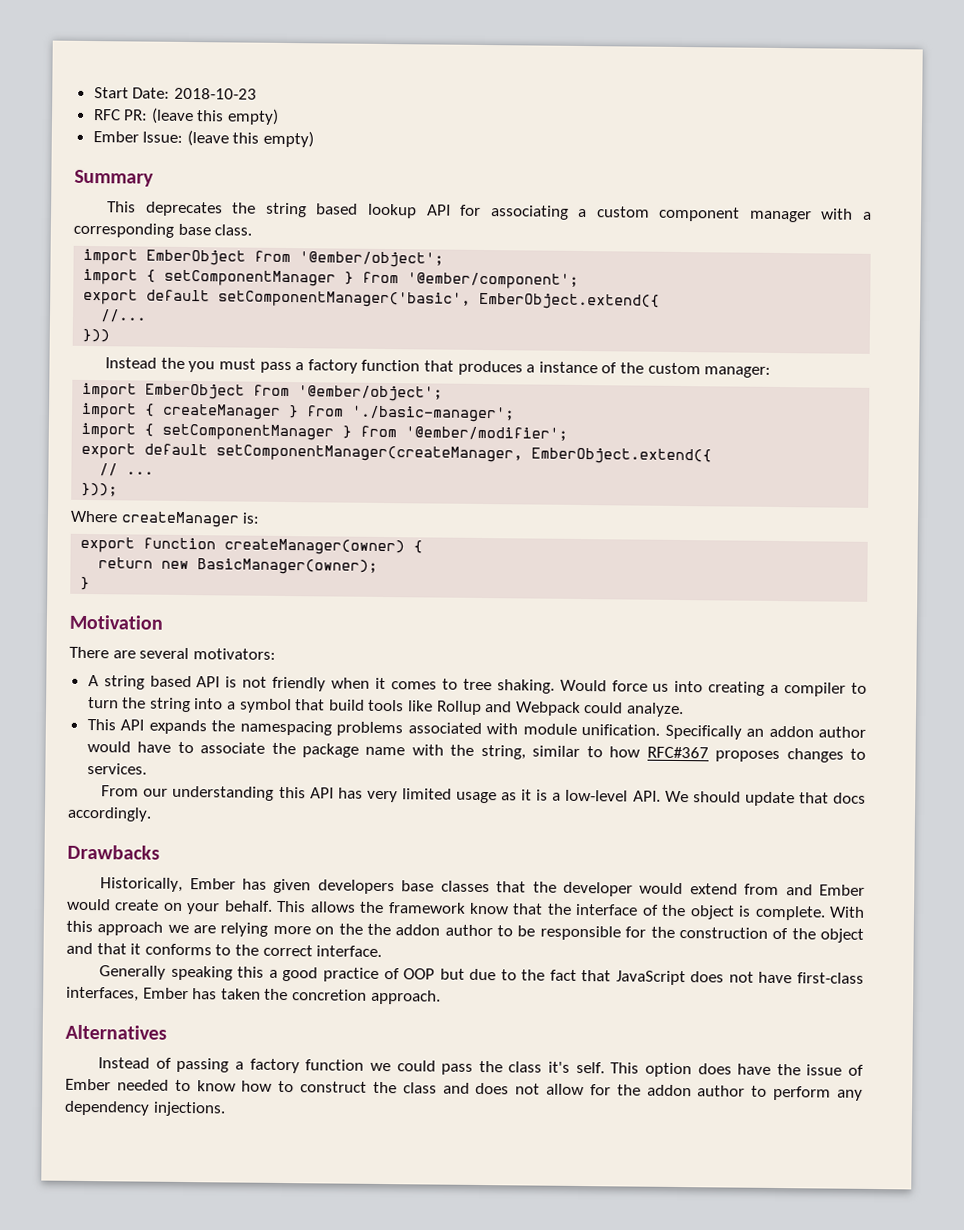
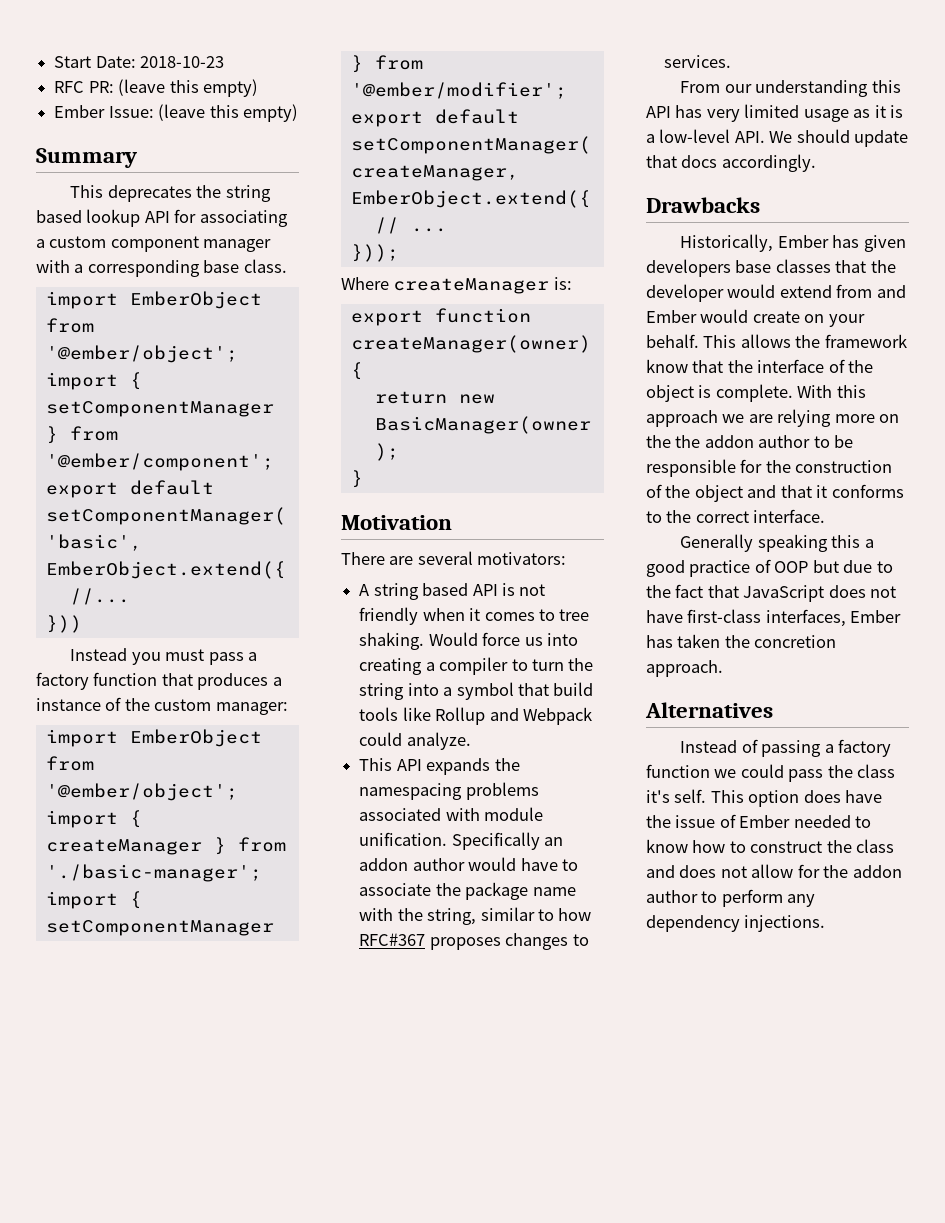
- Instead the you must pass a factory function that produces a instance of the custom manager:
+ Instead you must pass a factory function that produces a instance of the custom manager:

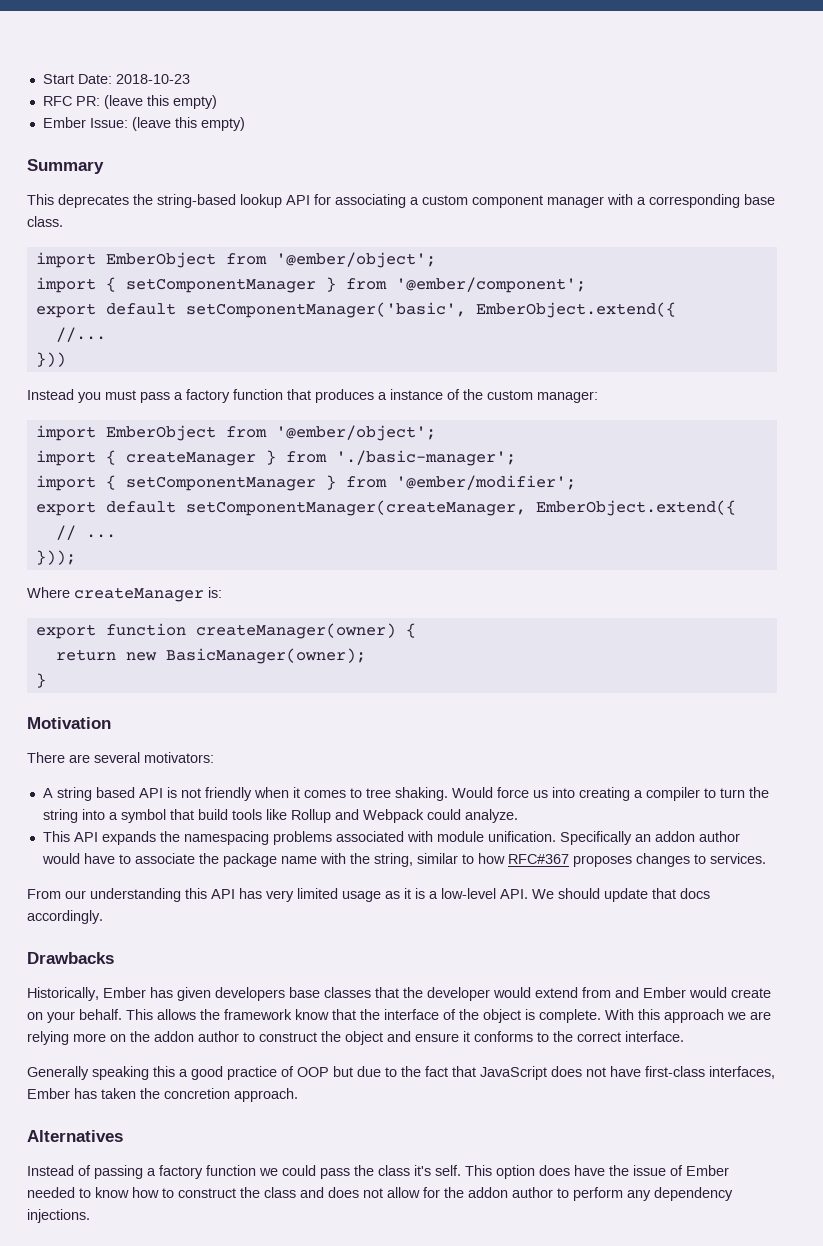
- This deprecates the string based lookup API for associating a custom component manager with a corresponding base class.
+ This deprecates the string-based lookup API for associating a custom component manager with a corresponding base class.
- With this approach we are relying more on the the addon author to be responsible for the construction of the object and that it conforms to the correct interface.
+ With this approach we are relying more on the addon author to construct the object and ensure it conforms to the correct interface.

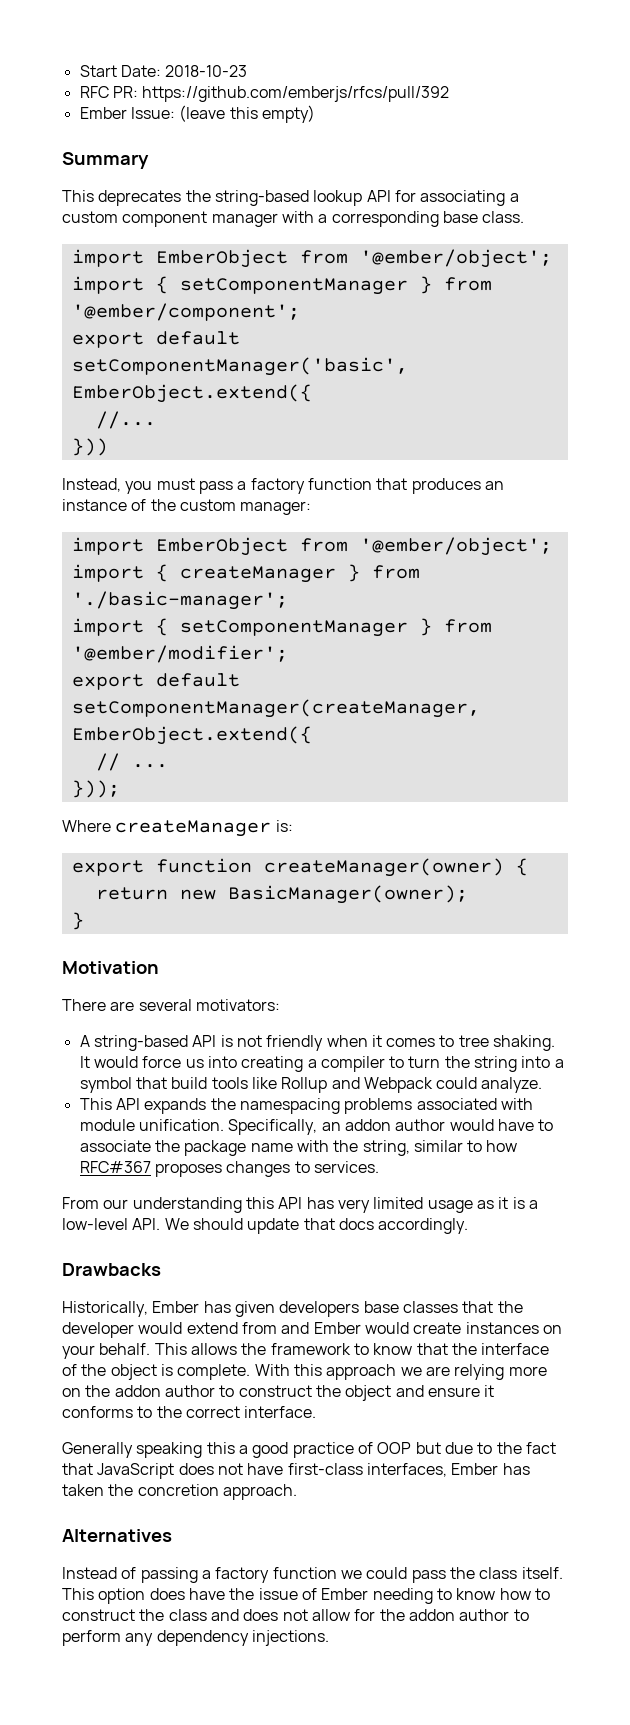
- RFC PR: (leave this empty)
+ RFC PR: https://github.com/emberjs/rfcs/pull/392
- Instead you must pass a factory function that produces a instance of the custom manager:
+ Instead, you must pass a factory function that produces an instance of the custom manager:
- A string based API is not friendly when it comes to tree shaking.
+ A string-based API is not friendly when it comes to tree shaking.
- Would force us into creating a compiler to turn the string into a symbol that build tools like Rollup and Webpack could analyze.
+ It would force us into creating a compiler to turn the string into a symbol that build tools like Rollup and Webpack could analyze.
- Specifically an addon author would have to associate the package name with the string, similar to how RFC#367 proposes changes to services.
+ Specifically, an addon author would have to associate the package name with the string, similar to how RFC#367 proposes changes to services.
- Historically, Ember has given developers base classes that the developer would extend from and Ember would create on your behalf.
+ Historically, Ember has given developers base classes that the developer would extend from and Ember would create instances on your behalf.
- This allows the framework know that the interface of the object is complete.
+ This allows the framework to know that the interface of the object is complete.
- Instead of passing a factory function we could pass the class it's self.
+ Instead of passing a factory function we could pass the class itself.
- This option does have the issue of Ember needed to know how to construct the class and does not allow for the addon author to perform any dependency injections.
+ This option does have the issue of Ember needing to know how to construct the class and does not allow for the addon author to perform any dependency injections.

